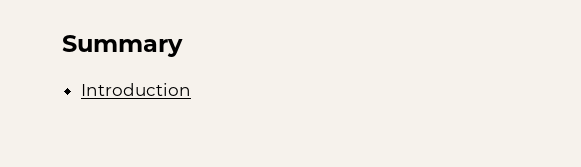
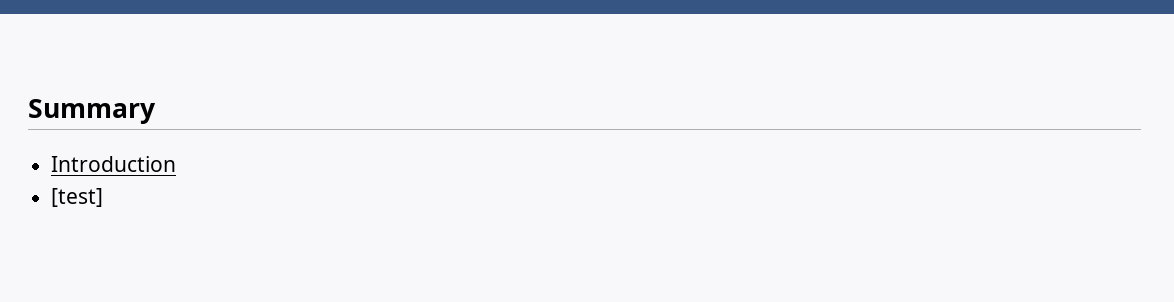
+ [test]

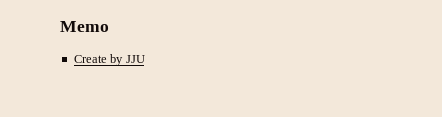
- Summary
- Introduction
- [test]
+ Memo
+ Create by JJU

